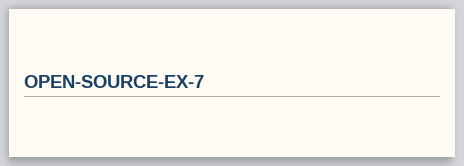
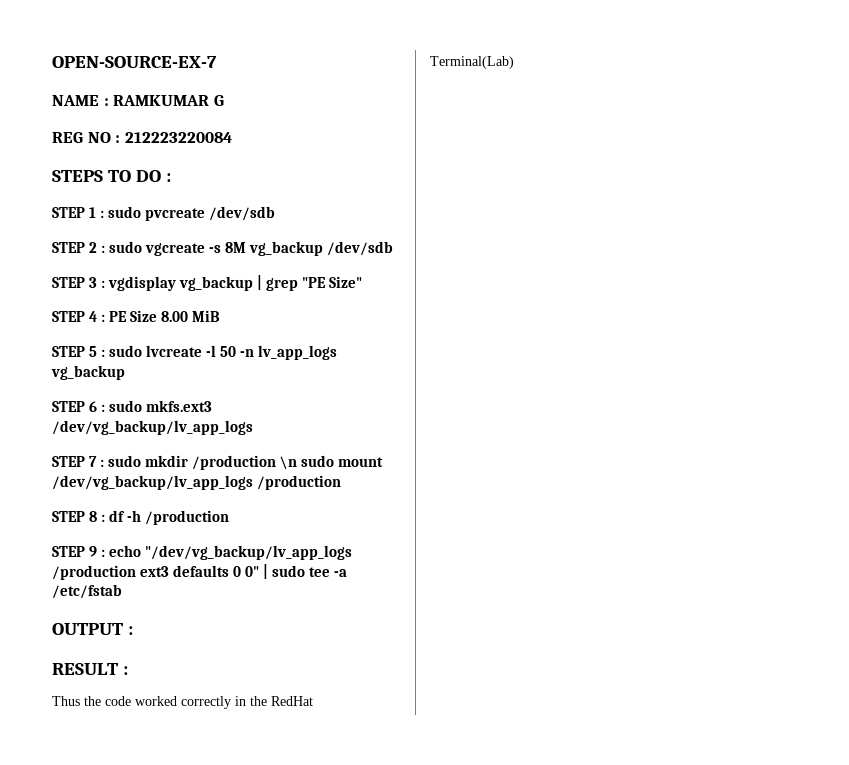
+ NAME : RAMKUMAR G
+ REG NO : 212223220084
+ STEPS TO DO :
+ STEP 1 : sudo pvcreate /dev/sdb
+ STEP 2 : sudo vgcreate -s 8M vg_backup /dev/sdb
+ STEP 3 : vgdisplay vg_backup | grep "PE Size"
+ STEP 4 : PE Size 8.00 MiB
+ STEP 5 : sudo lvcreate -l 50 -n lv_app_logs vg_backup
+ STEP 6 : sudo mkfs.ext3 /dev/vg_backup/lv_app_logs
+ STEP 7 : sudo mkdir /production \n sudo mount /dev/vg_backup/lv_app_logs /production
+ STEP 8 : df -h /production
+ STEP 9 : echo "/dev/vg_backup/lv_app_logs /production ext3 defaults 0 0" | sudo tee -a /etc/fstab
+ OUTPUT :
+ RESULT :
+ Thus the code worked correctly in the RedHat Terminal(Lab)

